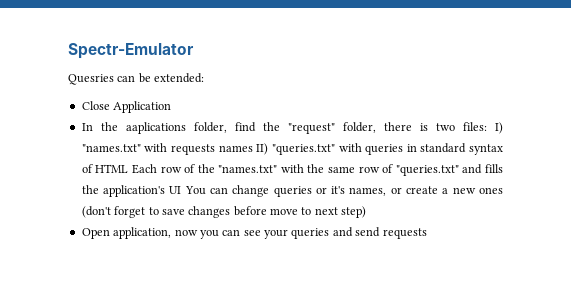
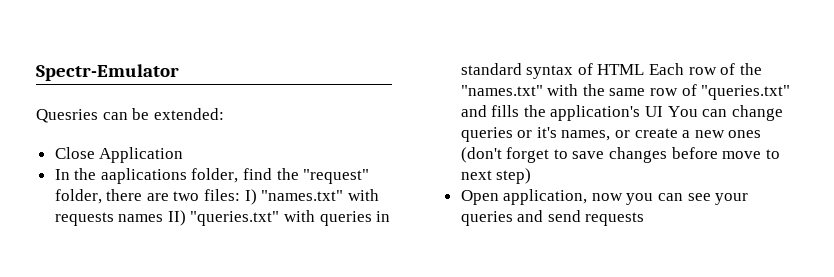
- In the aaplications folder, find the "request" folder, there is two files:
+ In the aaplications folder, find the "request" folder, there are two files:

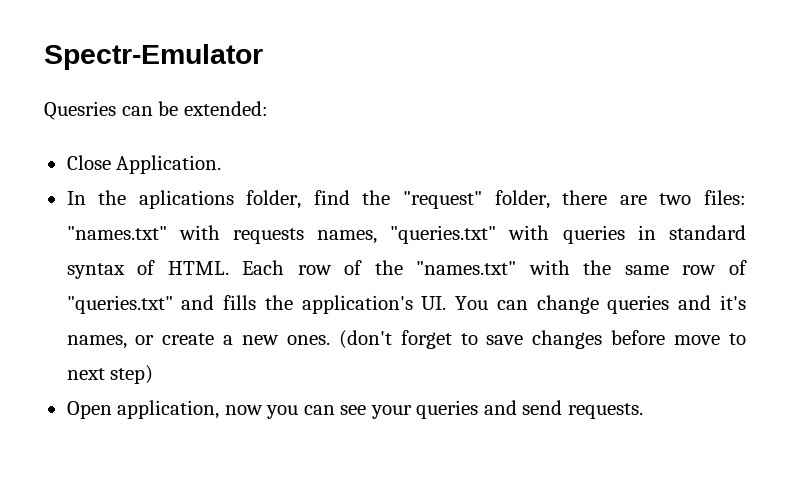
- Close Application
+ Close Application.
- In the aaplications folder, find the "request" folder, there are two files: I) "names.txt" with requests names II) "queries.txt" with queries in standard syntax of HTML Each row of the "names.txt" with the same row of "queries.txt" and fills the application's UI You can change queries or it's names, or create a new ones (don't forget to save changes before move to next step)
+ In the aplications folder, find the "request" folder, there are two files: "names.txt" with requests names, "queries.txt" with queries in standard syntax of HTML. Each row of the "names.txt" with the same row of "queries.txt" and fills the application's UI. You can change queries and it's names, or create a new ones. (don't forget to save changes before move to next step)
- Open application, now you can see your queries and send requests
+ Open application, now you can see your queries and send requests.

